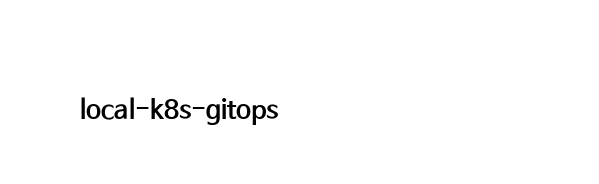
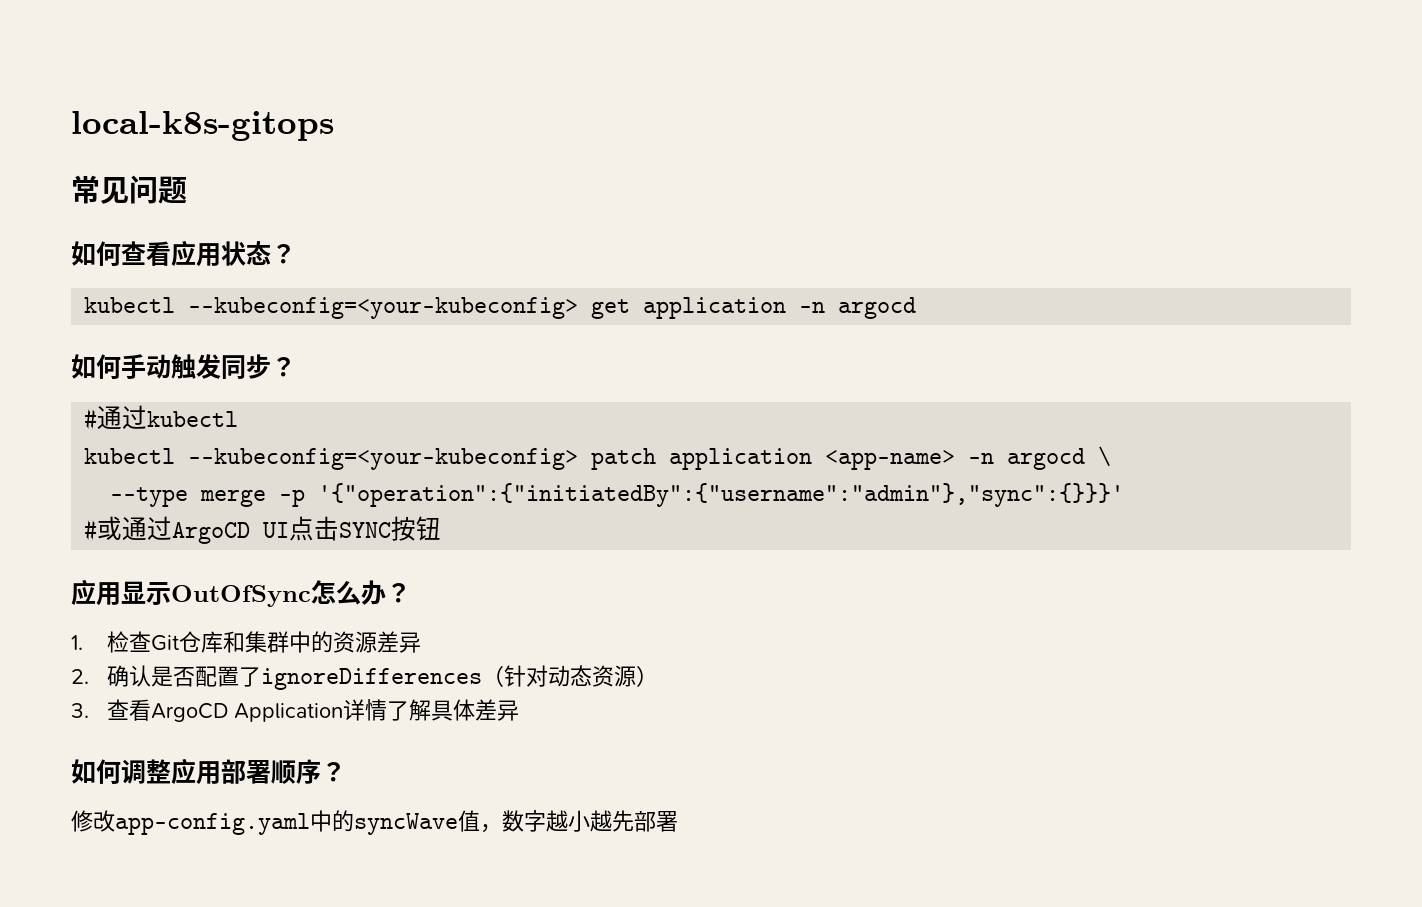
+ 常见问题
+ 如何查看应用状态？
+ kubectl --kubeconfig=<your-kubeconfig> get application -n argocd
+ 如何手动触发同步？
+ #通过kubectl
+ kubectl --kubeconfig=<your-kubeconfig> patch application <app-name> -n argocd \
+ --type merge -p '{"operation":{"initiatedBy":{"username":"admin"},"sync":{}}}'
+ #或通过ArgoCD UI点击SYNC按钮
+ 应用显示OutOfSync怎么办？
+ 1.检查Git仓库和集群中的资源差异
+ 2.确认是否配置了ignoreDifferences（针对动态资源）
+ 3.查看ArgoCD Application详情了解具体差异
+ 如何调整应用部署顺序？
+ 修改app-config.yaml中的syncWave值，数字越小越先部署

